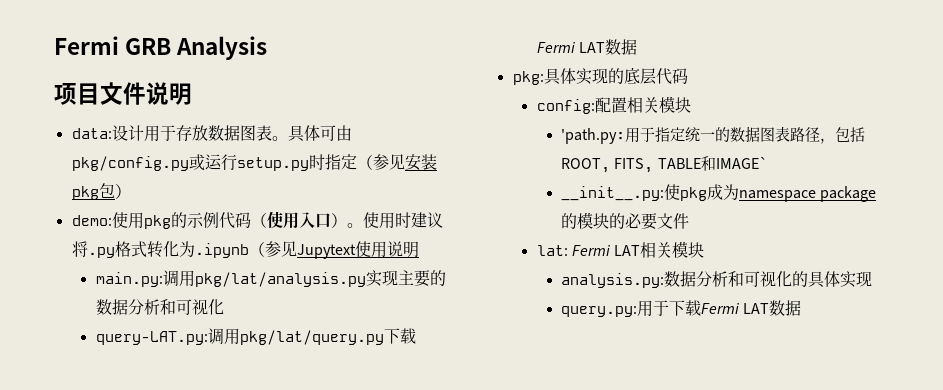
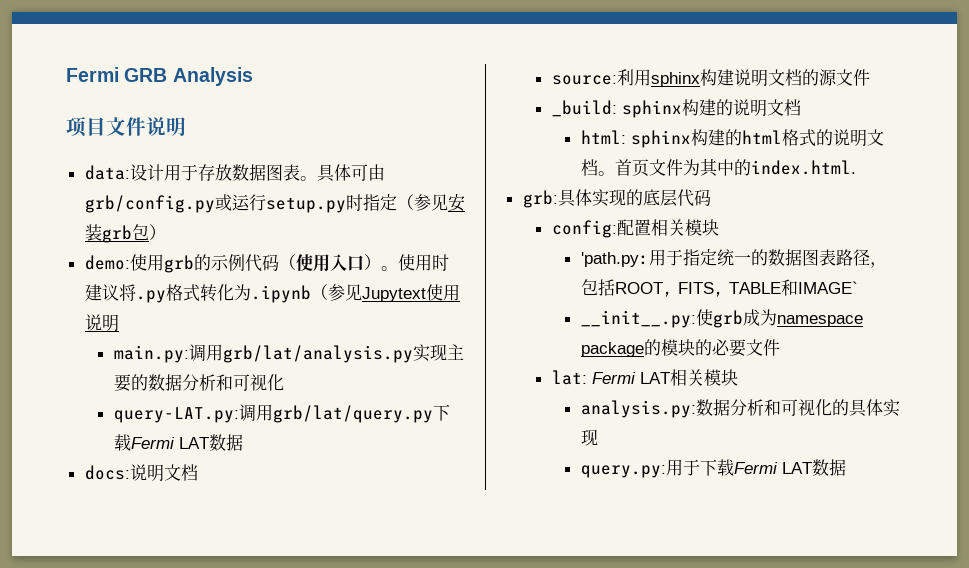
- 具体可由pkg/config.py或运行setup.py时指定（参见安装pkg包）
+ 具体可由grb/config.py或运行setup.py时指定（参见安装grb包）
- demo:使用pkg的示例代码（使用入口）。
+ demo:使用grb的示例代码（使用入口）。
- main.py:调用pkg/lat/analysis.py实现主要的数据分析和可视化
+ main.py:调用grb/lat/analysis.py实现主要的数据分析和可视化
- query-LAT.py:调用pkg/lat/query.py下载Fermi LAT数据
+ query-LAT.py:调用grb/lat/query.py下载Fermi LAT数据
- pkg:具体实现的底层代码
+ docs:说明文档
+ source:利用sphinx构建说明文档的源文件
+ _build: sphinx构建的说明文档
+ html: sphinx构建的html格式的说明文档。首页文件为其中的index.html.
+ grb:具体实现的底层代码
- __init__.py:使pkg成为namespace package的模块的必要文件
+ __init__.py:使grb成为namespace package的模块的必要文件

